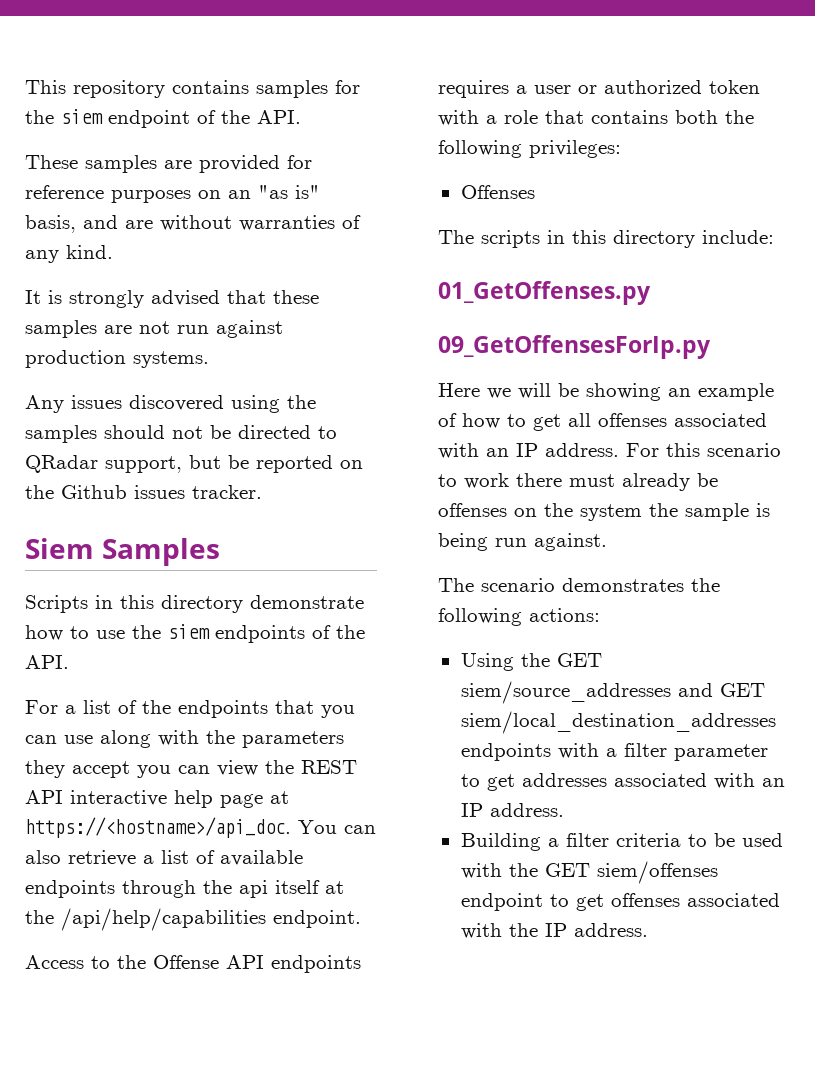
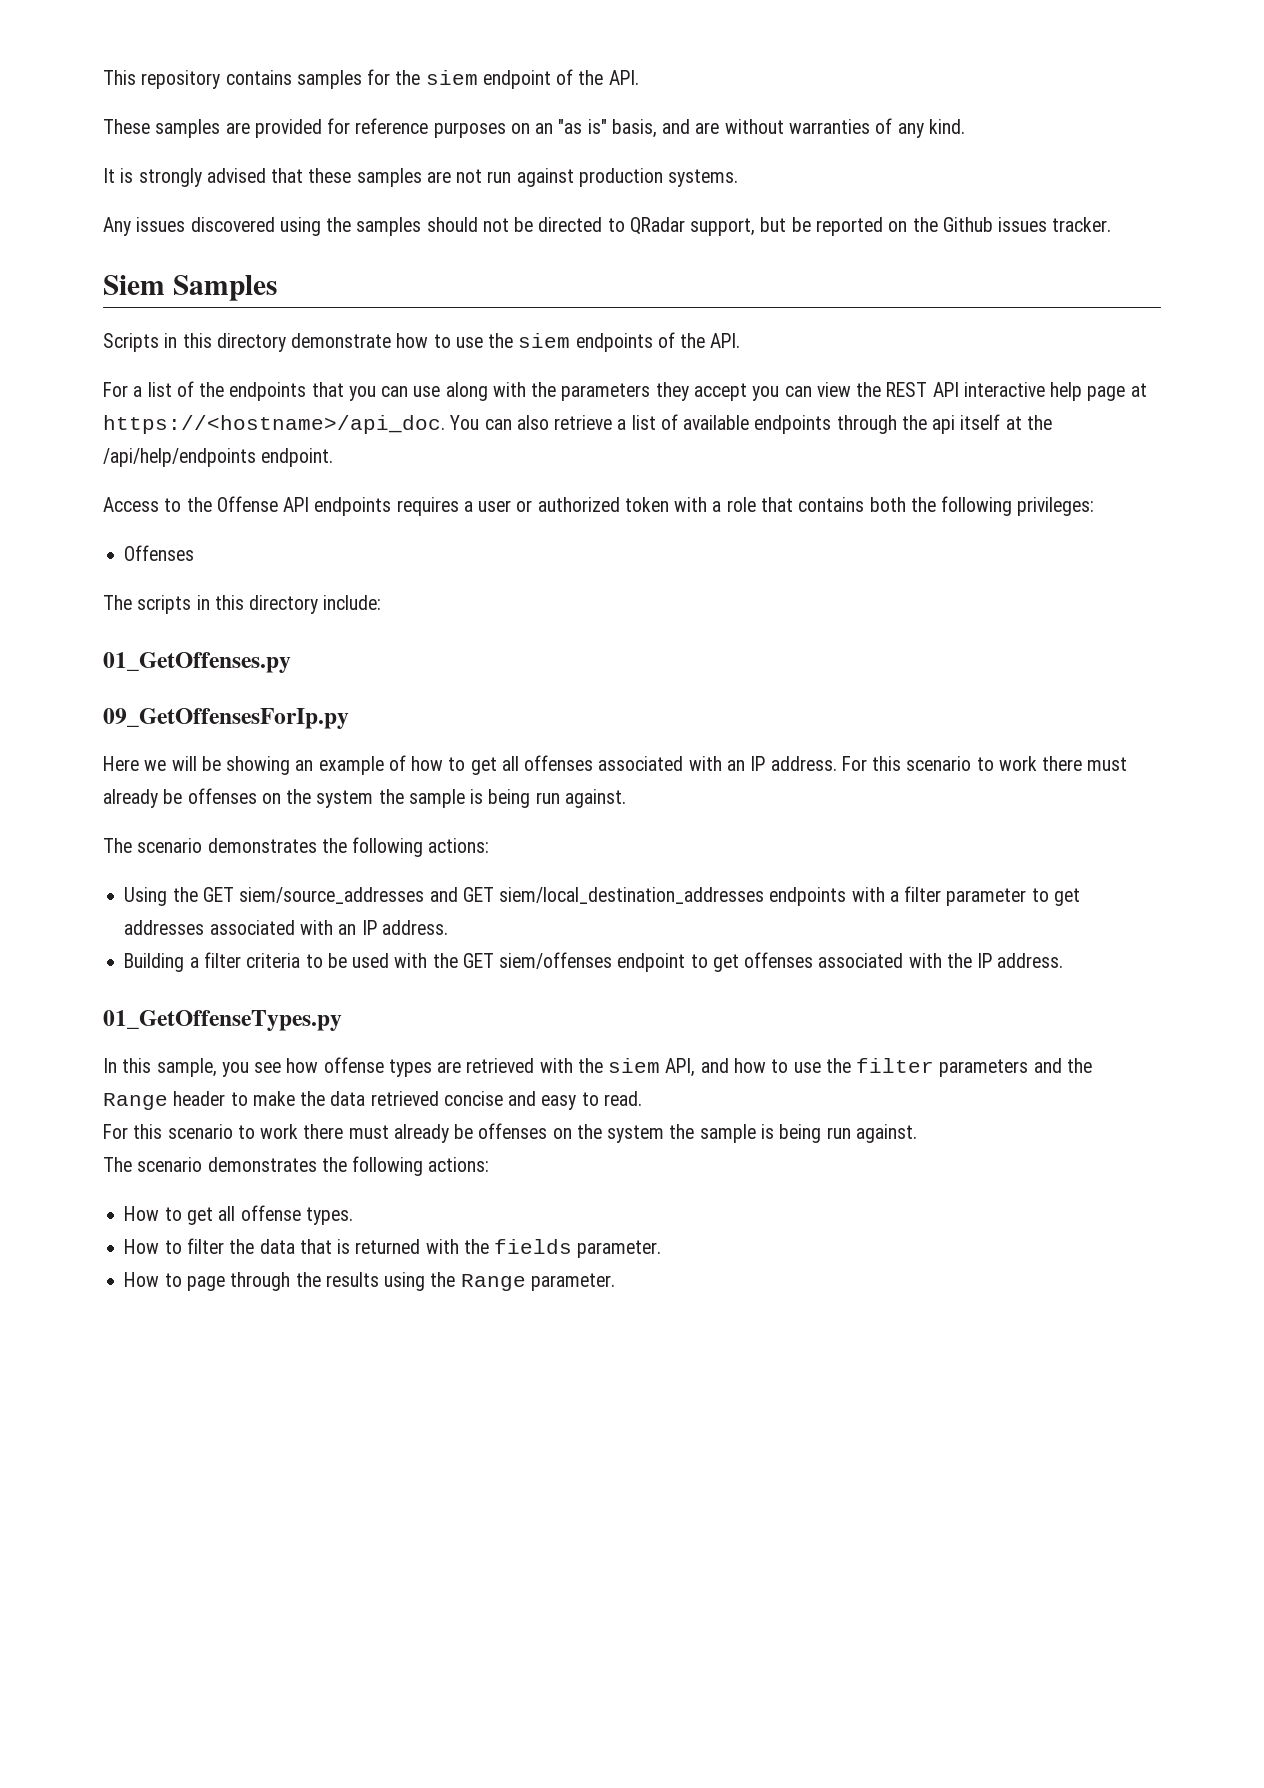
- You can also retrieve a list of available endpoints through the api itself at the /api/help/capabilities endpoint.
+ You can also retrieve a list of available endpoints through the api itself at the /api/help/endpoints endpoint.
+ 01_GetOffenseTypes.py
+ In this sample, you see how offense types are retrieved with the siem API, and how to use the filter parameters and the Range header to make the data retrieved concise and easy to read.
+ For this scenario to work there must already be offenses on the system the sample is being run against.
+ The scenario demonstrates the following actions:
+ How to get all offense types.
+ How to filter the data that is returned with the fields parameter.
+ How to page through the results using the Range parameter.

